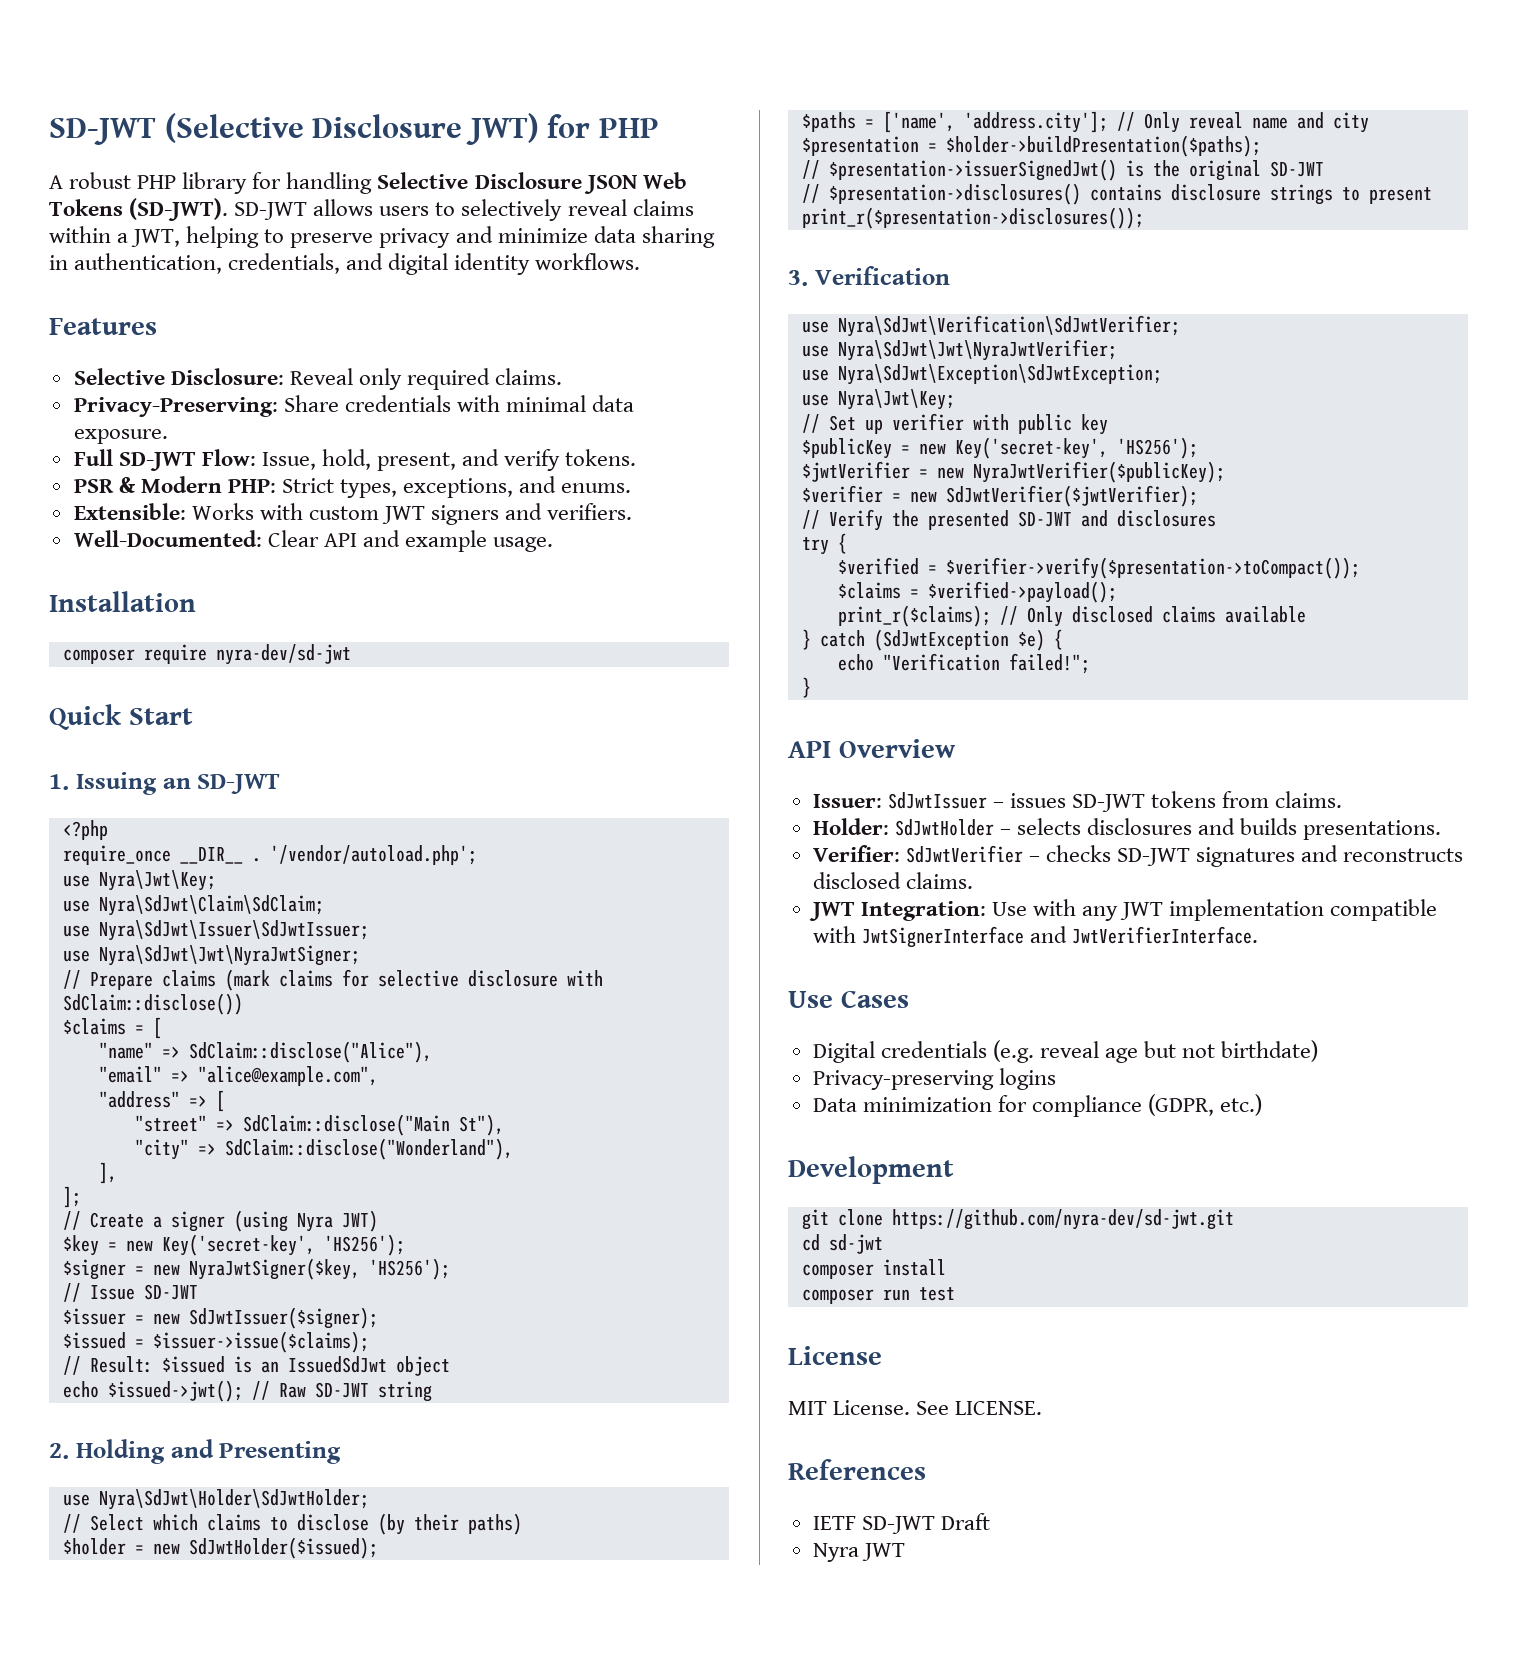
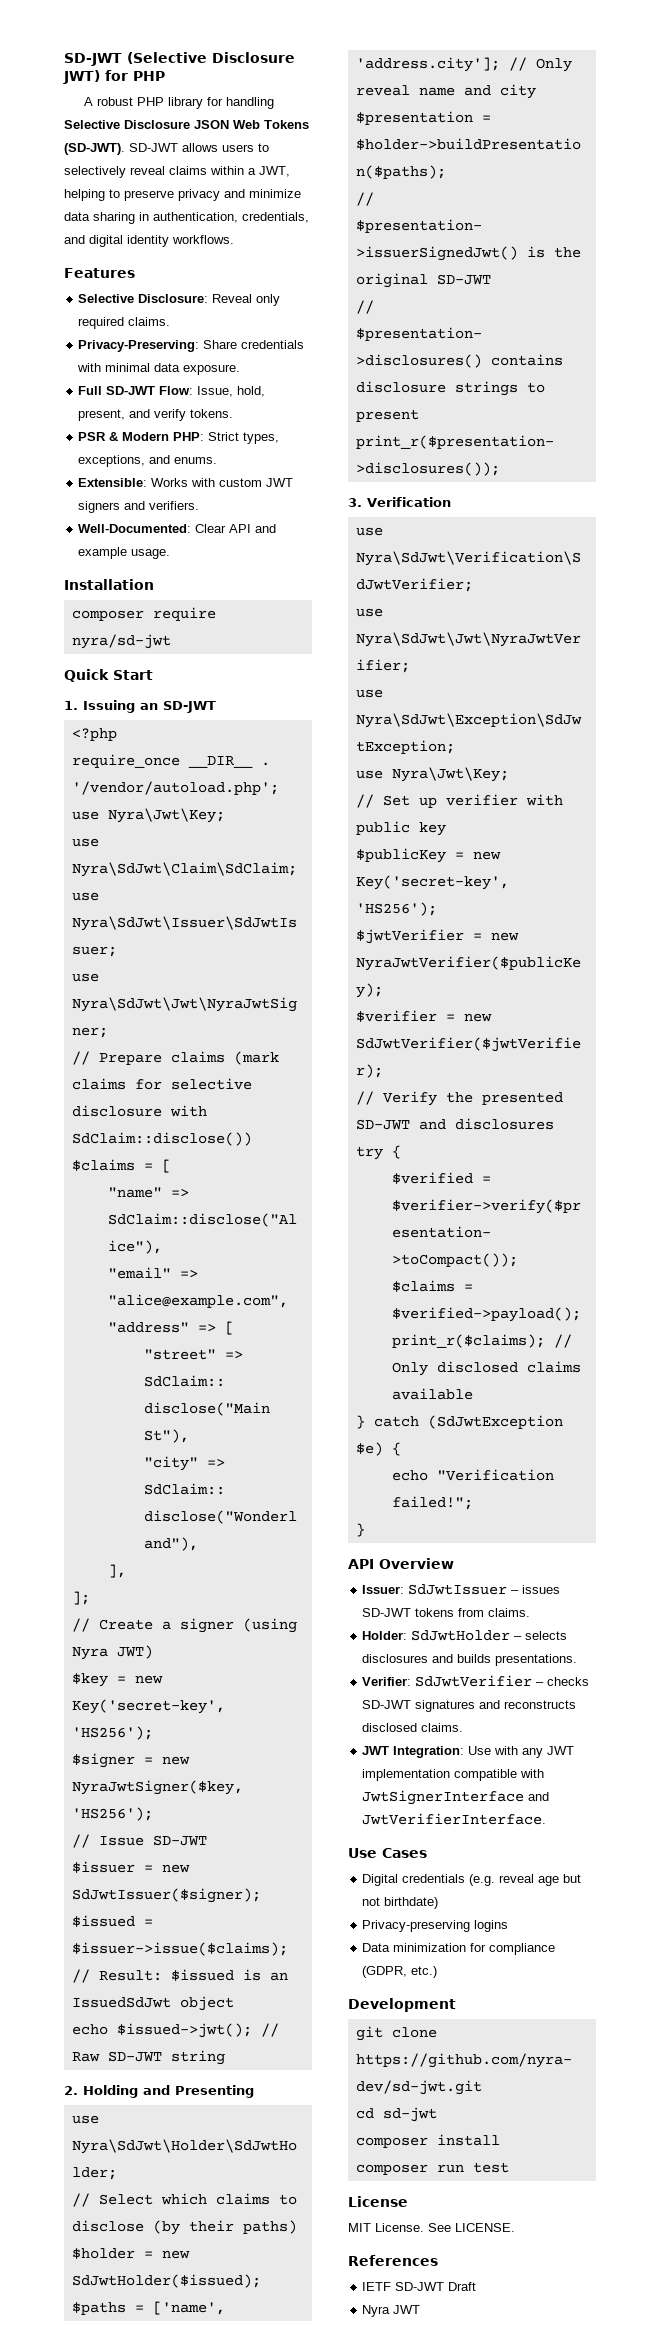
- composer require nyra-dev/sd-jwt
+ composer require nyra/sd-jwt

